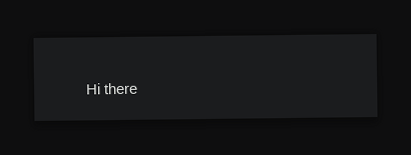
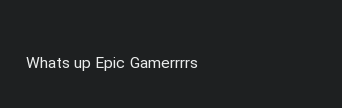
- Hi there
+ Whats up Epic Gamerrrrs

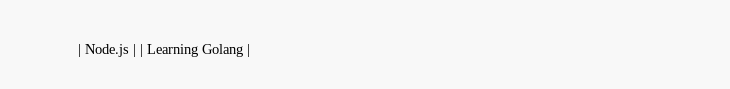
- Whats up Epic Gamerrrrs
+ | Node.js | | Learning Golang |

